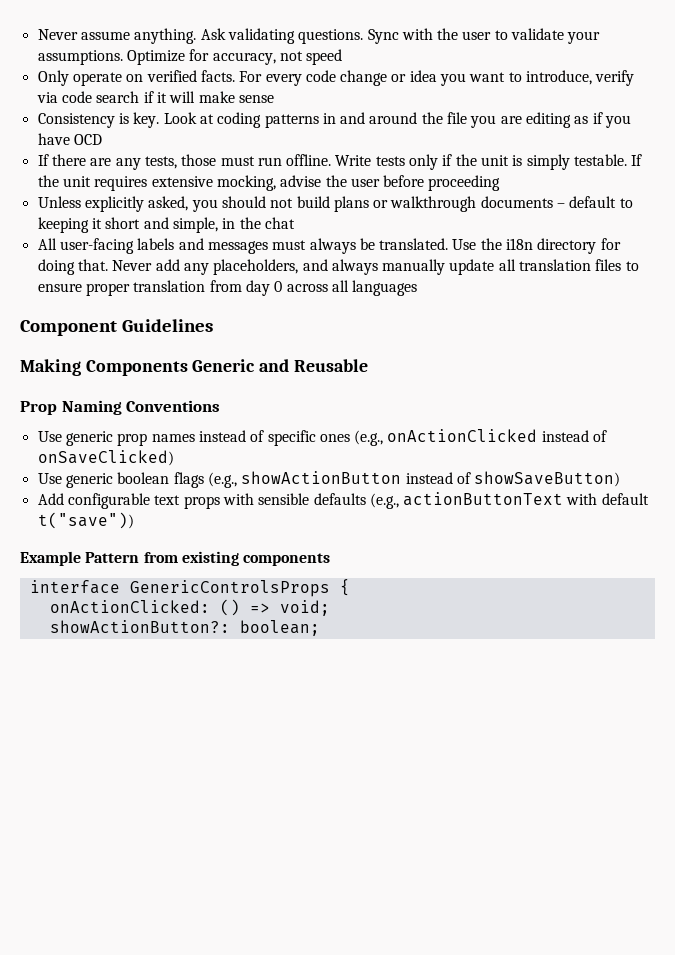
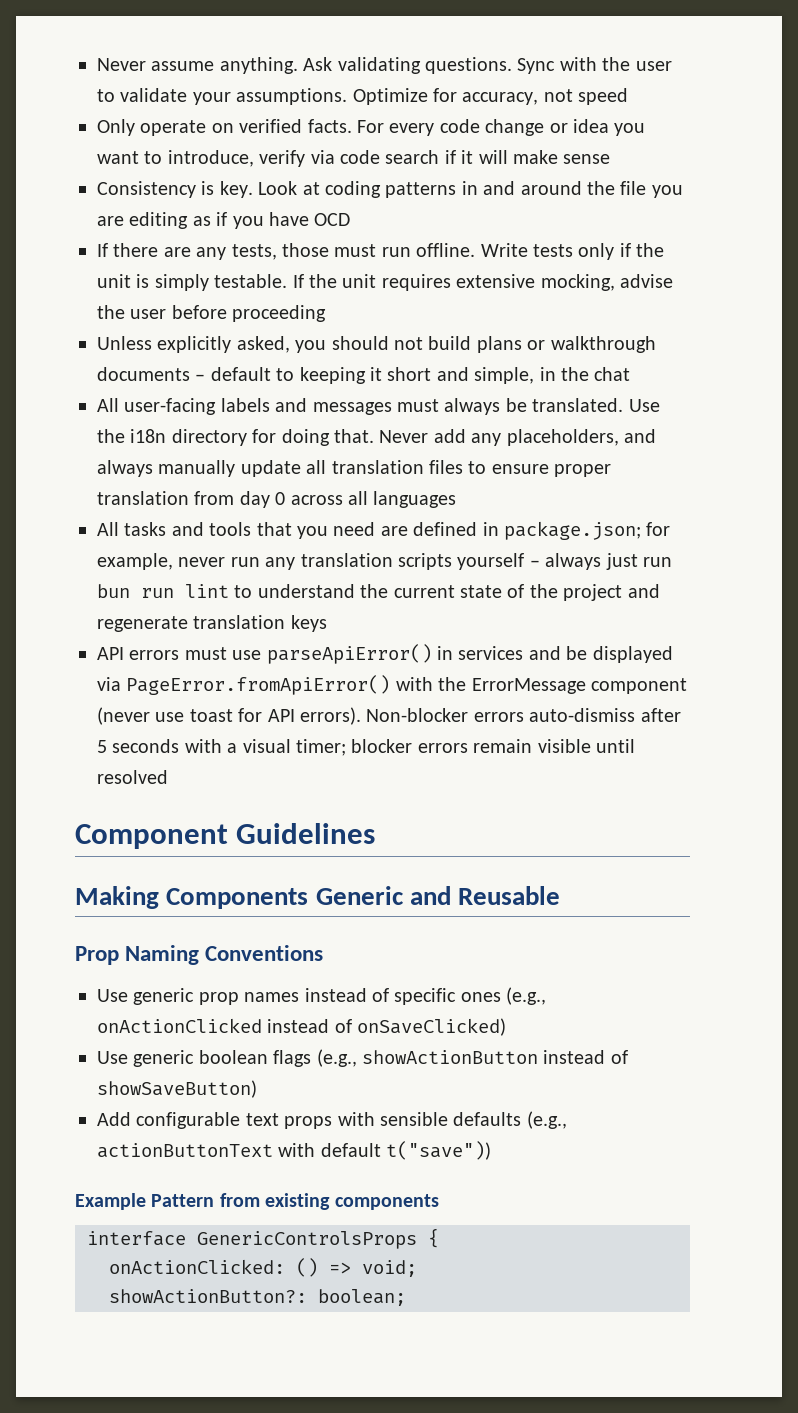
+ All tasks and tools that you need are defined in package.json; for example, never run any translation scripts yourself – always just run bun run lint to understand the current state of the project and regenerate translation keys
+ API errors must use parseApiError() in services and be displayed via PageError.fromApiError() with the ErrorMessage component (never use toast for API errors). Non-blocker errors auto-dismiss after 5 seconds with a visual timer; blocker errors remain visible until resolved

